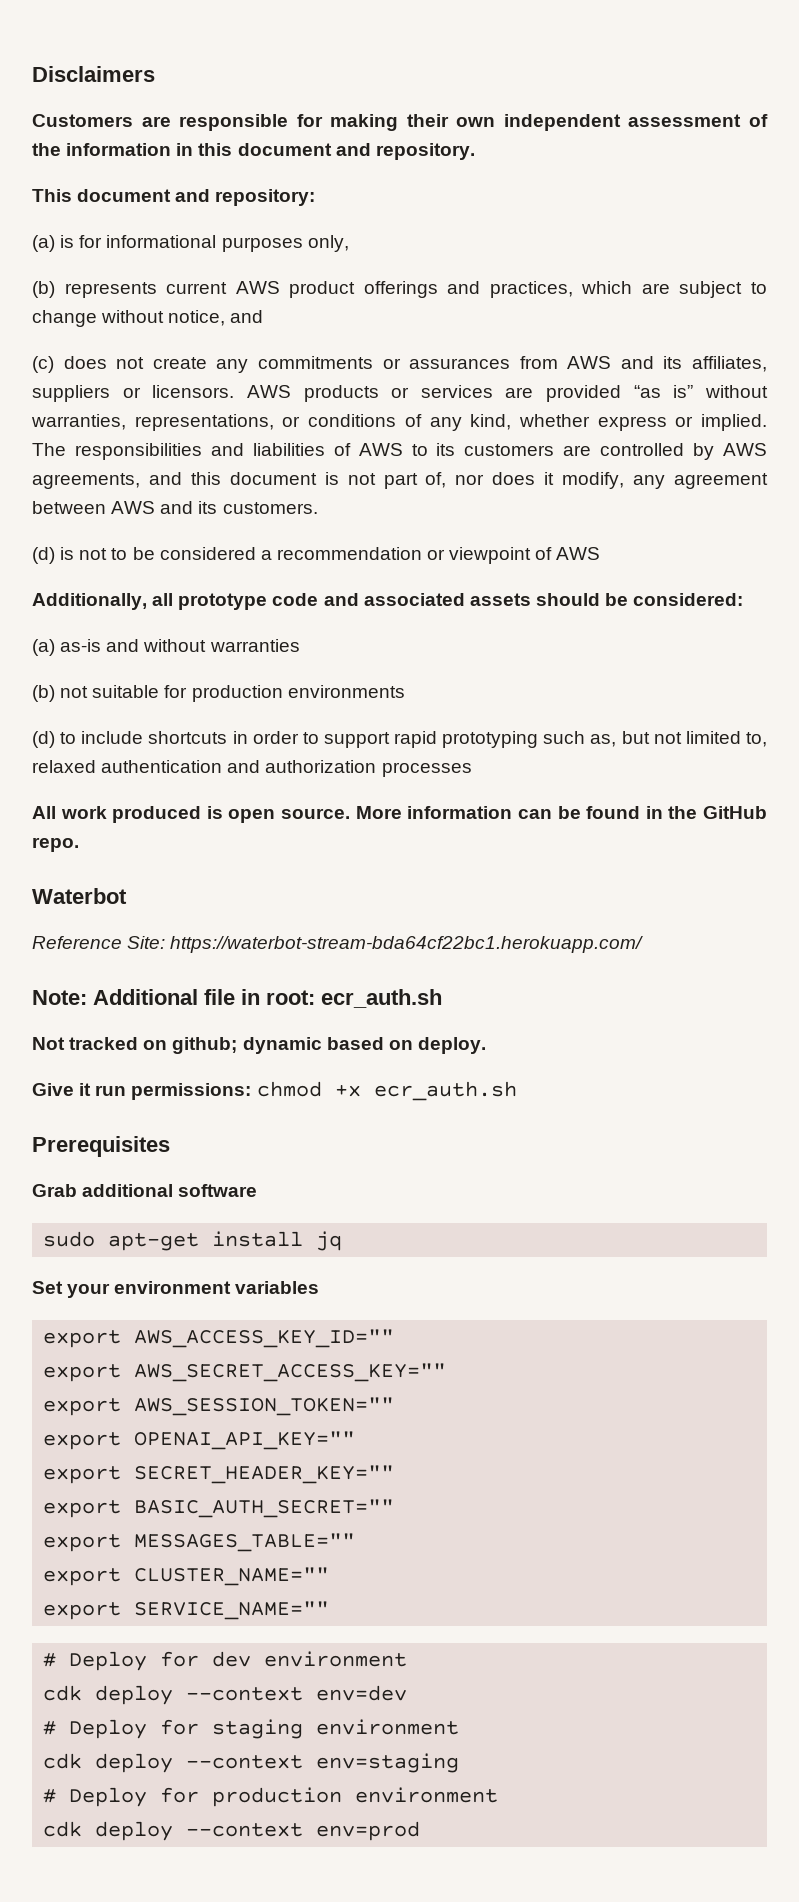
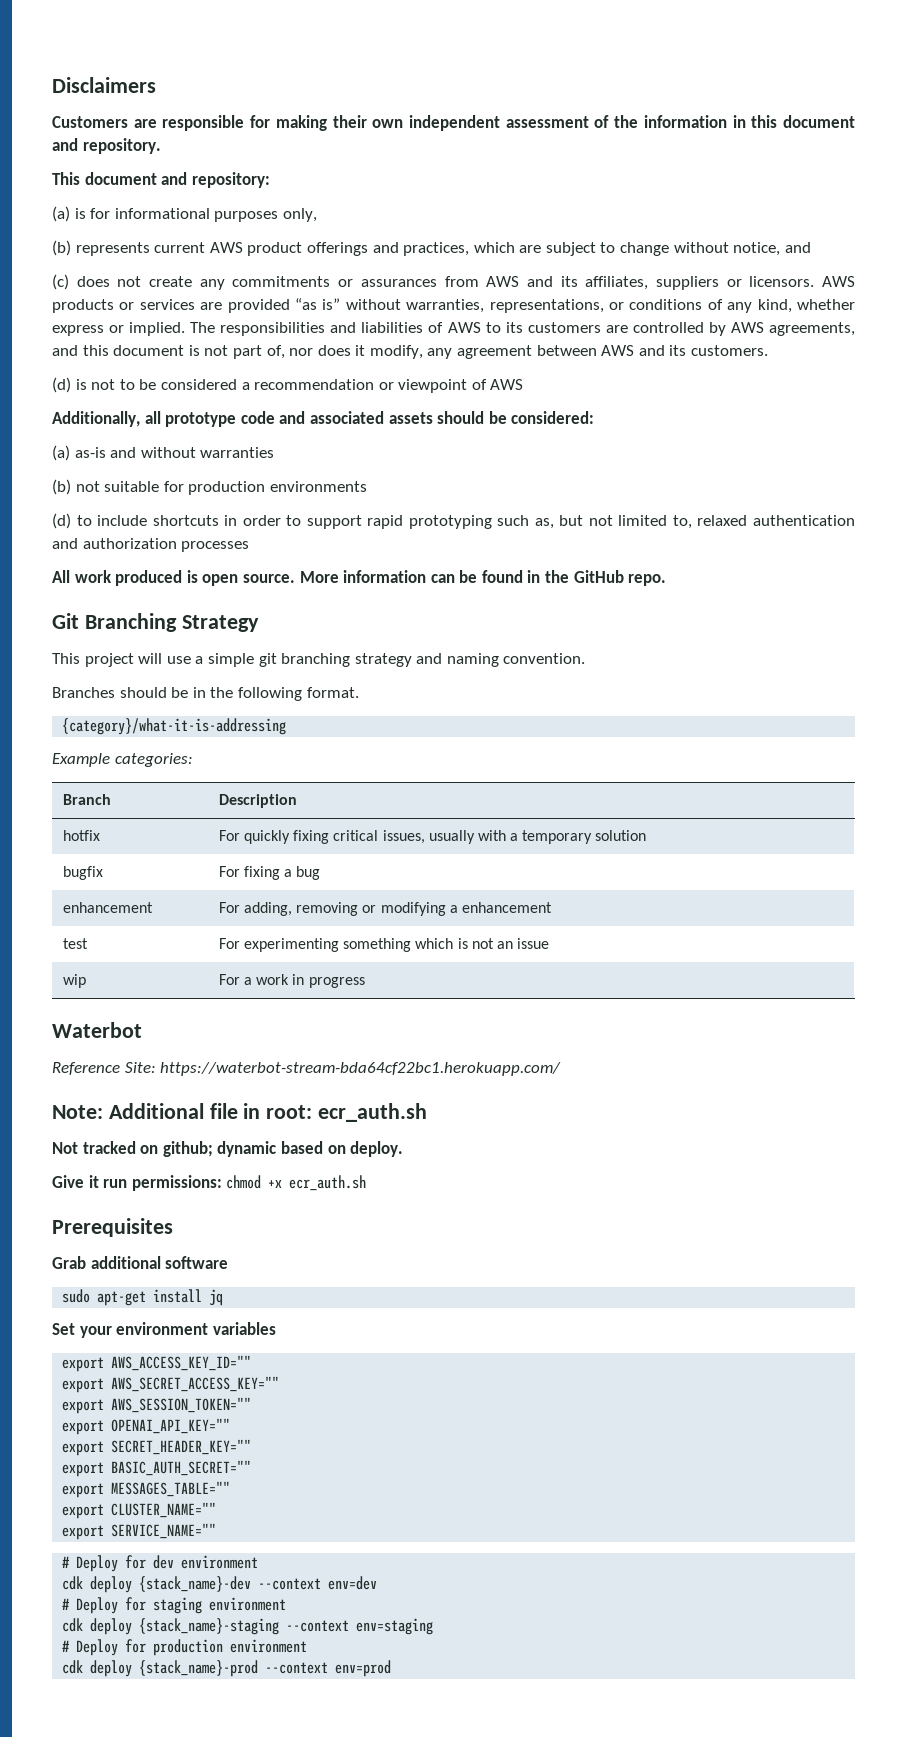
+ Git Branching Strategy
+ This project will use a simple git branching strategy and naming convention.
+ Branches should be in the following format.
+ {category}/what-it-is-addressing
+ Example categories:
+ Branch | Description
+ hotfix | For quickly fixing critical issues, usually with a temporary solution
+ bugfix | For fixing a bug
+ enhancement | For adding, removing or modifying a enhancement
+ test | For experimenting something which is not an issue
+ wip | For a work in progress
- cdk deploy --context env=dev
+ cdk deploy {stack_name}-dev --context env=dev
- cdk deploy --context env=staging
+ cdk deploy {stack_name}-staging --context env=staging
- cdk deploy --context env=prod
+ cdk deploy {stack_name}-prod --context env=prod

